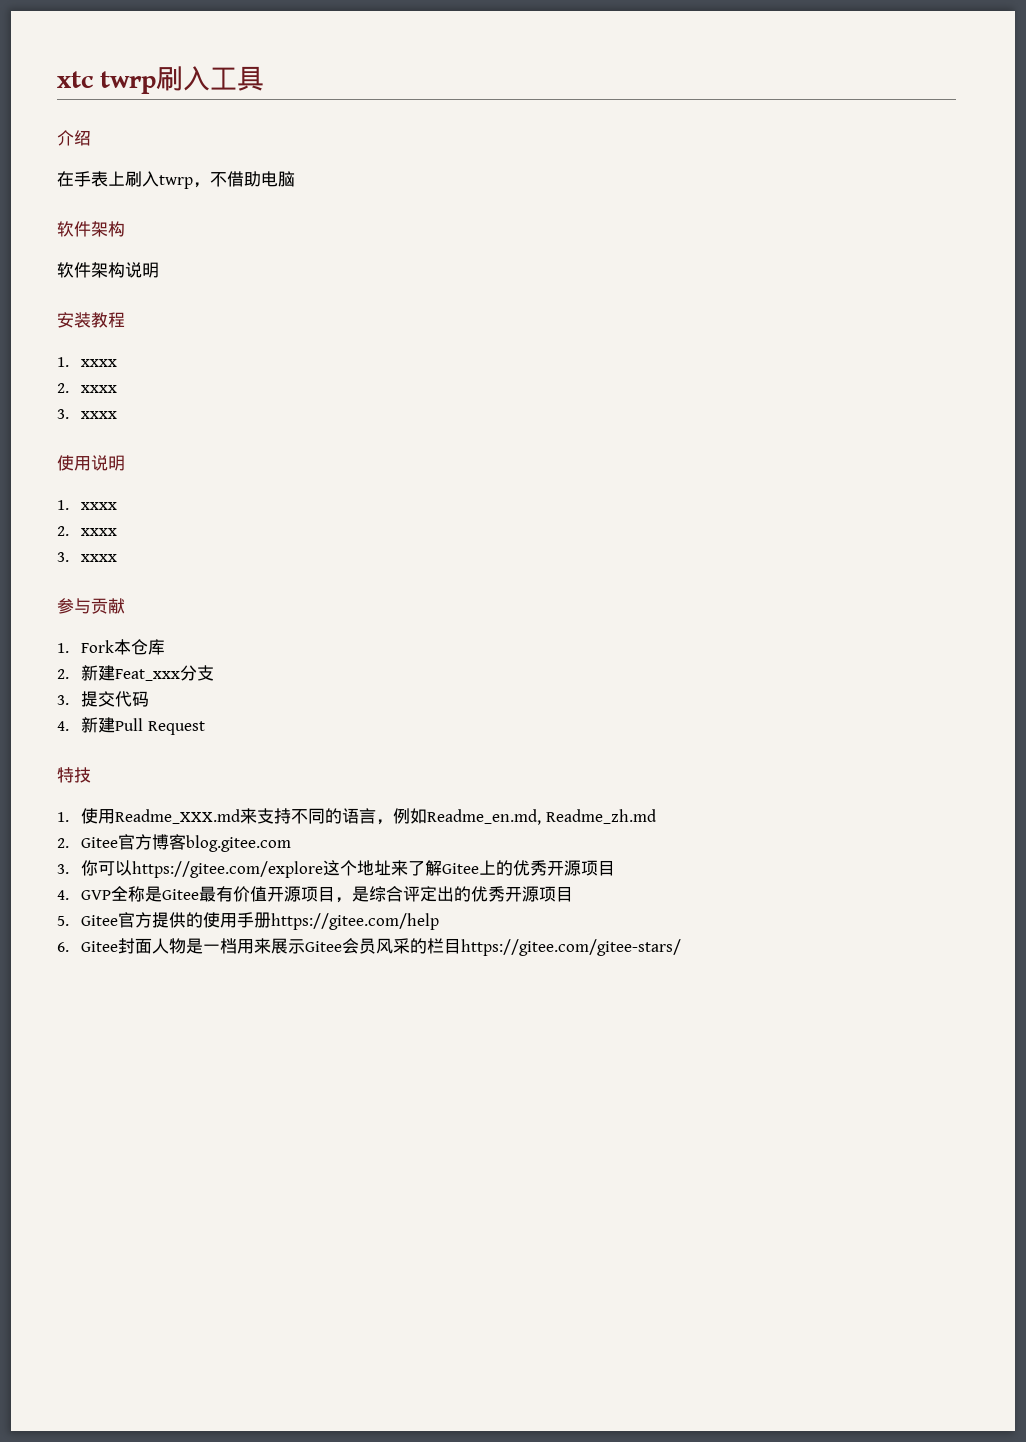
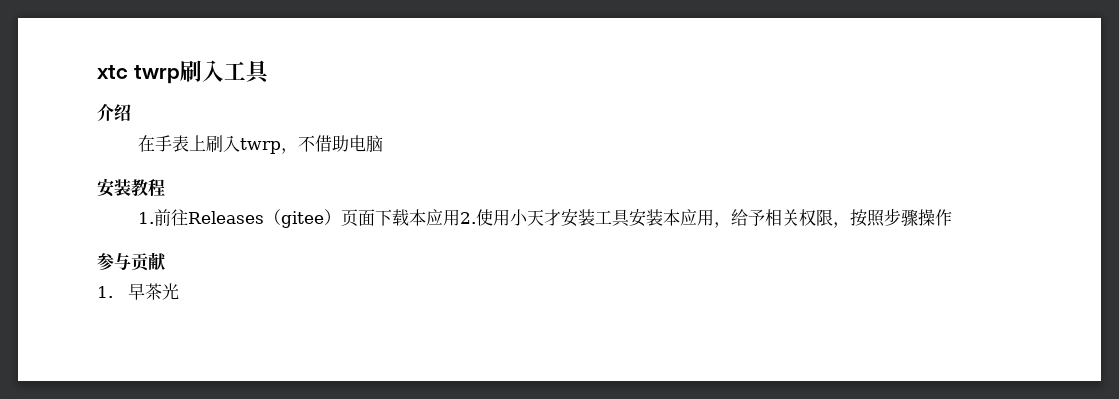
  在手表上刷入twrp，不借助电脑
- 软件架构
- 软件架构说明
  安装教程
- 1. xxxx
- 2. xxxx
- 3. xxxx
- 使用说明
- 1. xxxx
- 2. xxxx
- 3. xxxx
+ 1.前往Releases（gitee）页面下载本应用2.使用小天才安装工具安装本应用，给予相关权限，按照步骤操作
  参与贡献
- 1. Fork本仓库
- 2.新建Feat_xxx分支
- 3.提交代码
- 4.新建Pull Request
- 特技
- 1.使用Readme_XXX.md来支持不同的语言，例如Readme_en.md, Readme_zh.md
- 2. Gitee官方博客blog.gitee.com
- 3.你可以https://gitee.com/explore这个地址来了解Gitee上的优秀开源项目
- 4. GVP全称是Gitee最有价值开源项目，是综合评定出的优秀开源项目
- 5. Gitee官方提供的使用手册https://gitee.com/help
- 6. Gitee封面人物是一档用来展示Gitee会员风采的栏目https://gitee.com/gitee-stars/
+ 1.早茶光

